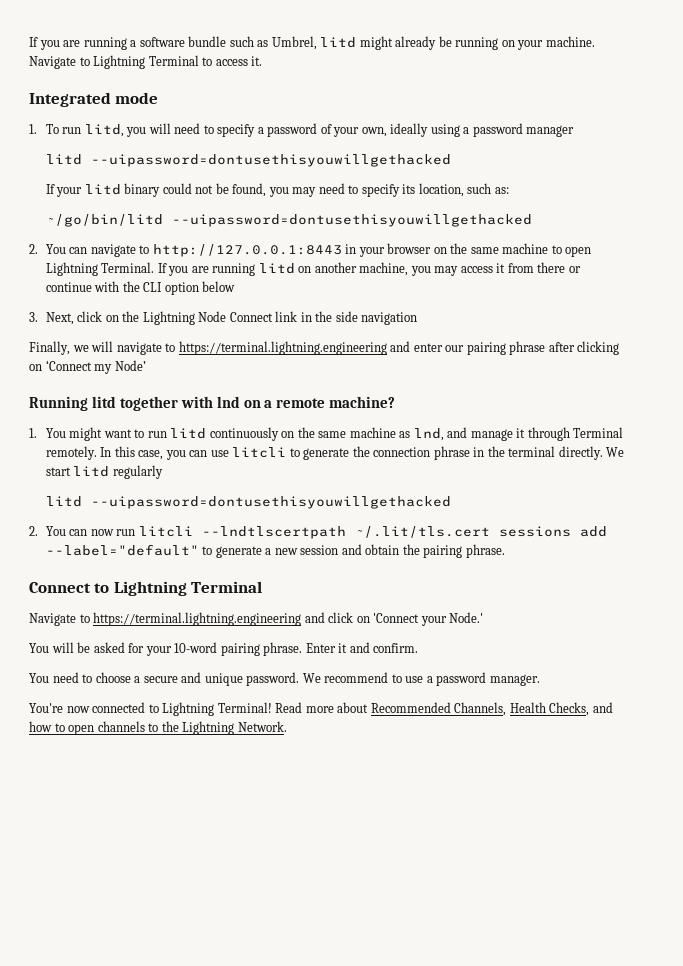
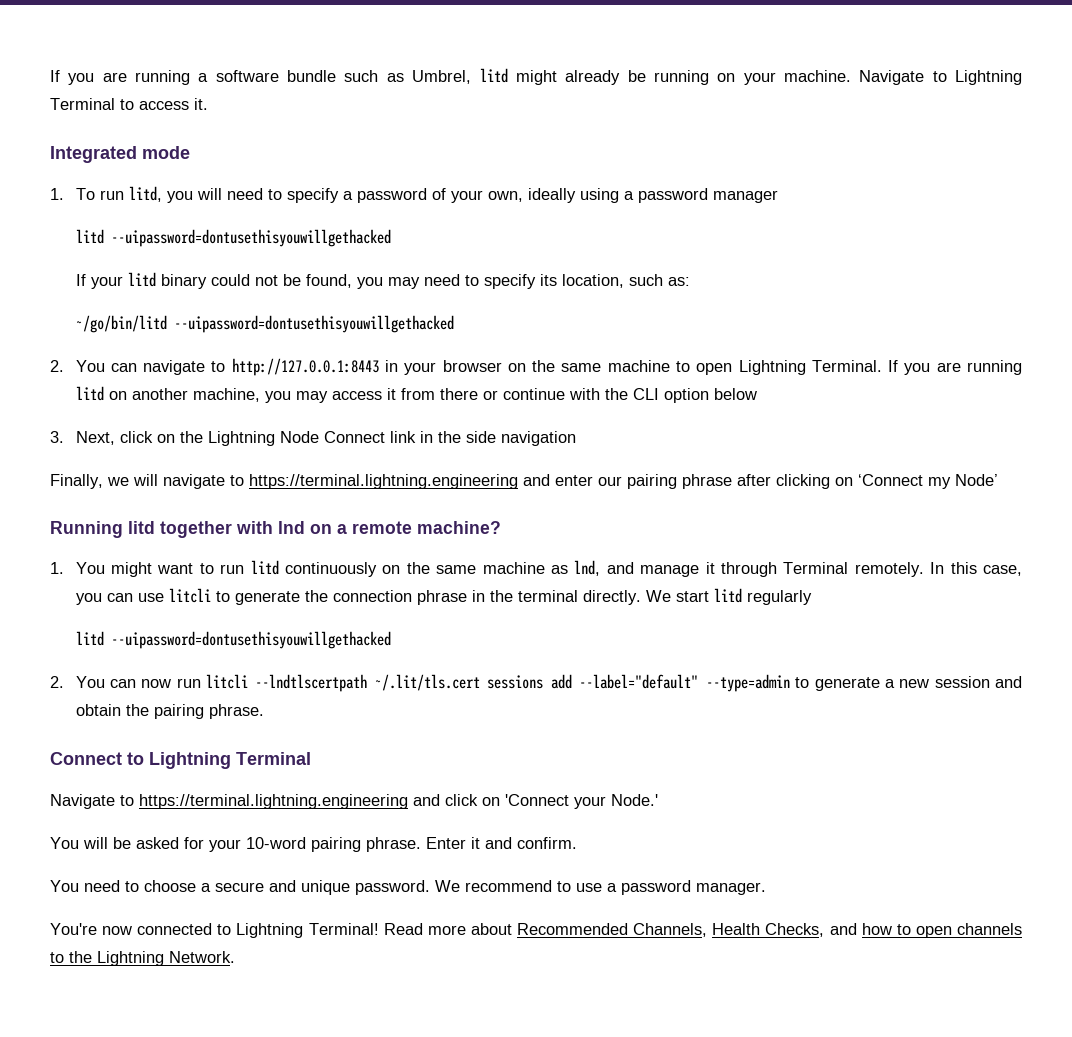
- 2. You can now run litcli --lndtlscertpath ~/.lit/tls.cert sessions add --label="default" to generate a new session and obtain the pairing phrase.
+ 2. You can now run litcli --lndtlscertpath ~/.lit/tls.cert sessions add --label="default" --type=admin to generate a new session and obtain the pairing phrase.

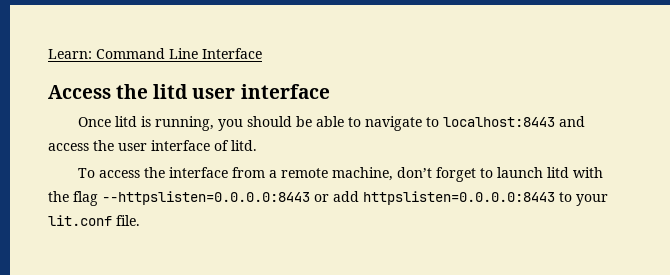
- If you are running a software bundle such as Umbrel, litd might already be running on your machine. Navigate to Lightning Terminal to access it.
- Integrated mode
- 1. To run litd, you will need to specify a password of your own, ideally using a password manager
- litd --uipassword=dontusethisyouwillgethacked
- If your litd binary could not be found, you may need to specify its location, such as:
- ~/go/bin/litd --uipassword=dontusethisyouwillgethacked
- 2. You can navigate to http://127.0.0.1:8443 in your browser on the same machine to open Lightning Terminal. If you are running litd on another machine, you may access it from there or continue with the CLI option below
- 3. Next, click on the Lightning Node Connect link in the side navigation
- Finally, we will navigate to https://terminal.lightning.engineering and enter our pairing phrase after clicking on ‘Connect my Node’
- Running litd together with lnd on a remote machine?
- 1. You might want to run litd continuously on the same machine as lnd, and manage it through Terminal remotely. In this case, you can use litcli to generate the connection phrase in the terminal directly. We start litd regularly
- litd --uipassword=dontusethisyouwillgethacked
- 2. You can now run litcli --lndtlscertpath ~/.lit/tls.cert sessions add --label="default" --type=admin to generate a new session and obtain the pairing phrase.
- Connect to Lightning Terminal
- Navigate to https://terminal.lightning.engineering and click on 'Connect your Node.'
- You will be asked for your 10-word pairing phrase. Enter it and confirm.
- You need to choose a secure and unique password. We recommend to use a password manager.
- You're now connected to Lightning Terminal! Read more about Recommended Channels, Health Checks, and how to open channels to the Lightning Network.
+ Learn: Command Line Interface
+ Access the litd user interface
+ Once litd is running, you should be able to navigate to localhost:8443 and access the user interface of litd.
+ To access the interface from a remote machine, don’t forget to launch litd with the flag --httpslisten=0.0.0.0:8443 or add httpslisten=0.0.0.0:8443 to your lit.conf file.

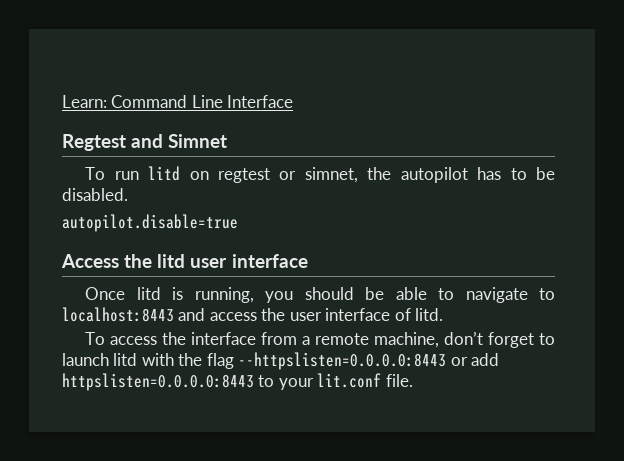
+ Regtest and Simnet
+ To run litd on regtest or simnet, the autopilot has to be disabled.
+ autopilot.disable=true

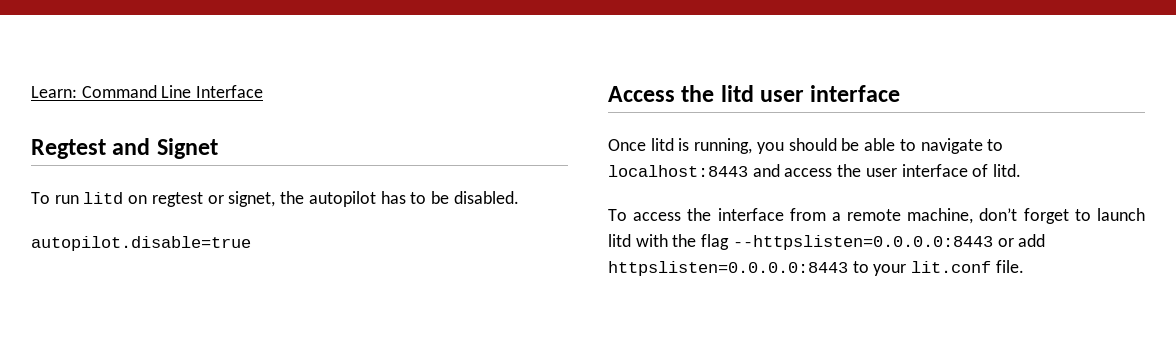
- Regtest and Simnet
+ Regtest and Signet
- To run litd on regtest or simnet, the autopilot has to be disabled.
+ To run litd on regtest or signet, the autopilot has to be disabled.

